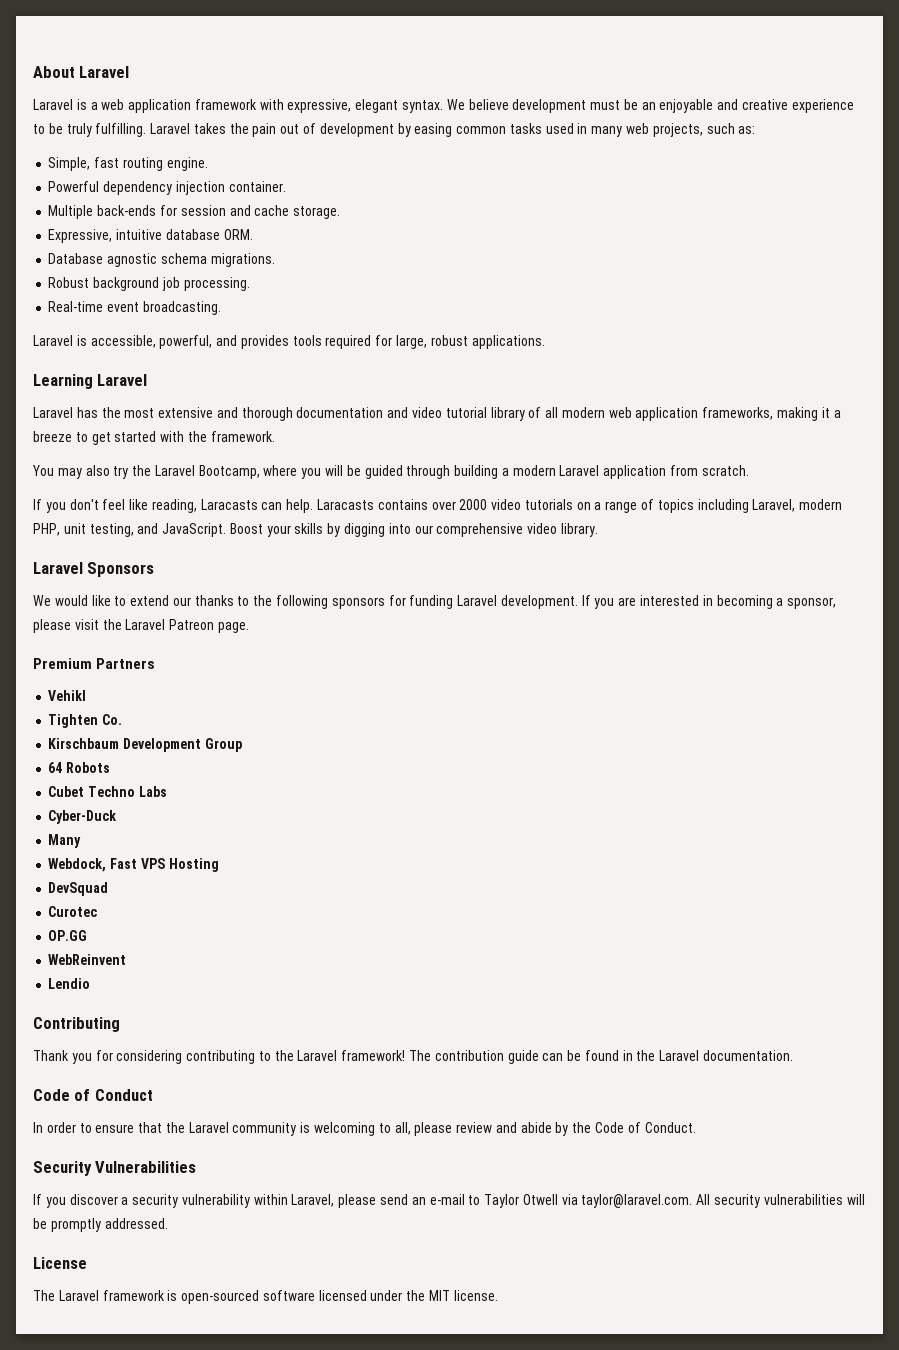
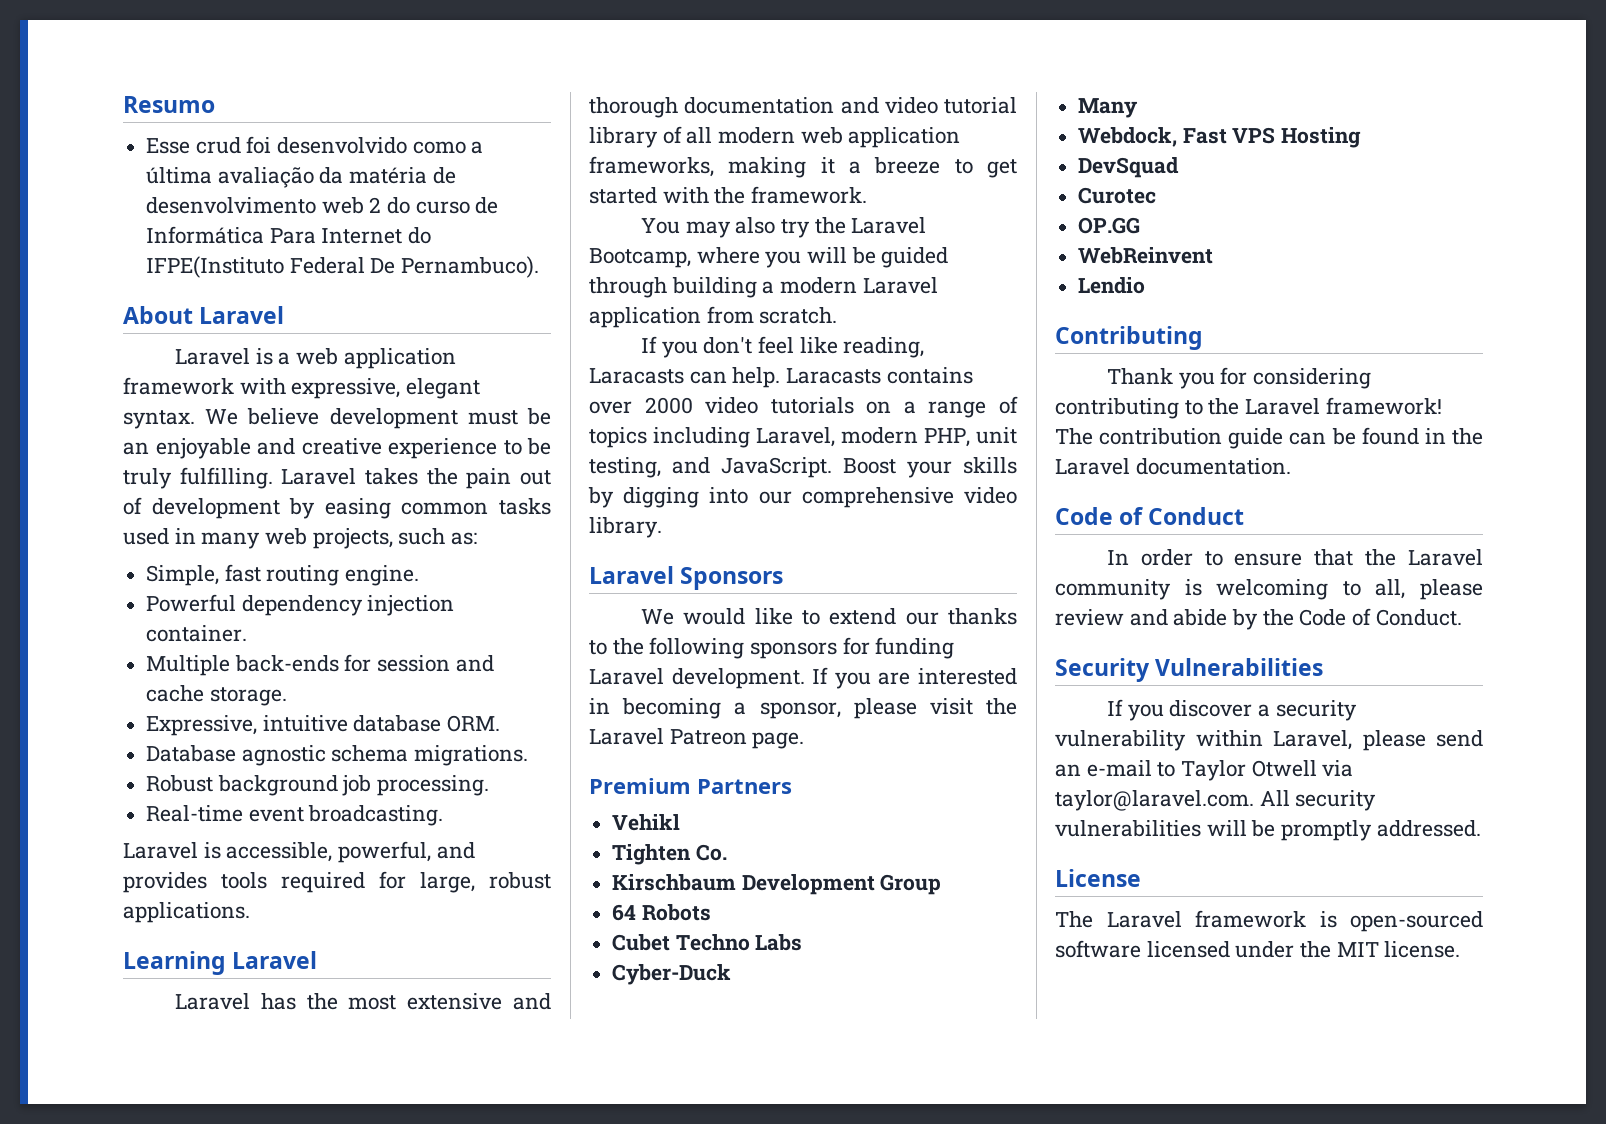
+ Resumo
+ Esse crud foi desenvolvido como a última avaliação da matéria de desenvolvimento web 2 do curso de Informática Para Internet do IFPE(Instituto Federal De Pernambuco).

